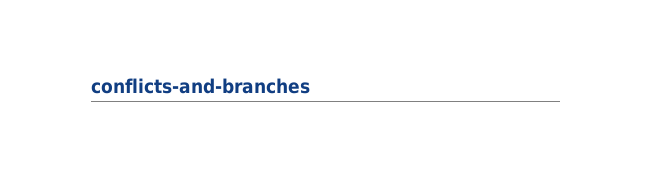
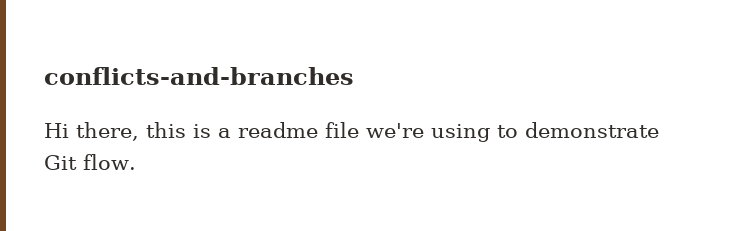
+ Hi there, this is a readme file we're using to demonstrate Git flow.

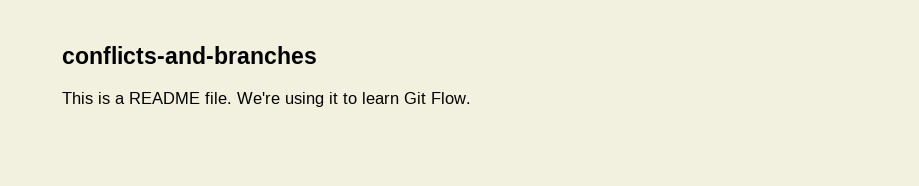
- Hi there, this is a readme file we're using to demonstrate Git flow.
+ This is a README file. We're using it to learn Git Flow.

